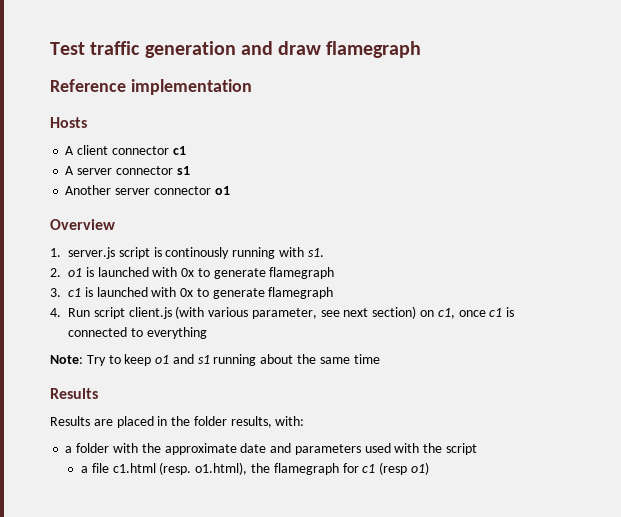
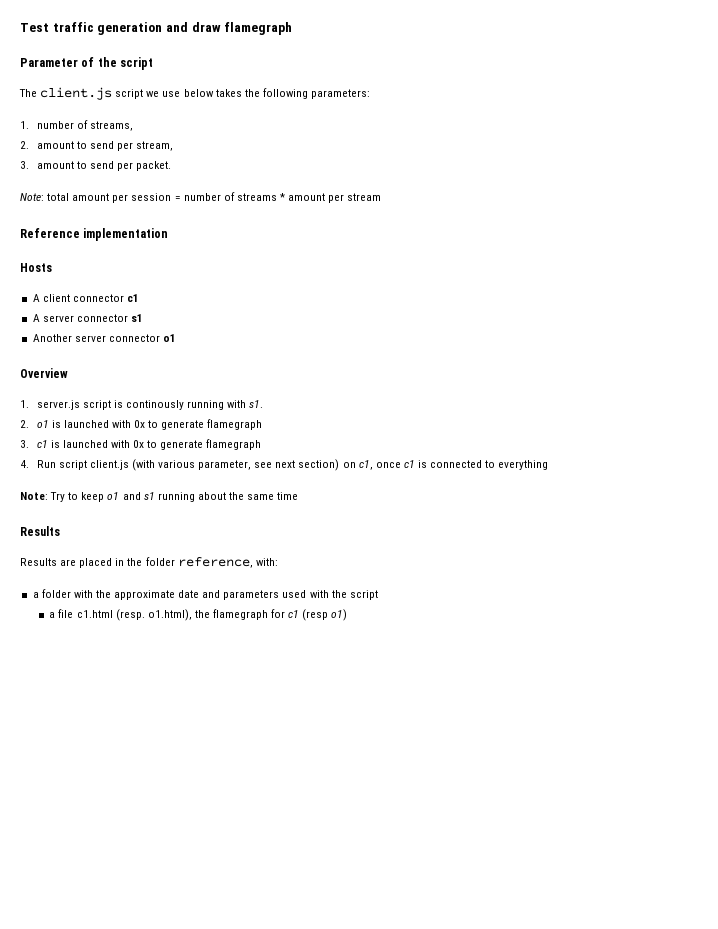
+ Parameter of the script
+ The client.js script we use below takes the following parameters:
+ 1. number of streams,
+ 2. amount to send per stream,
+ 3. amount to send per packet.
+ Note: total amount per session = number of streams * amount per stream
- Results are placed in the folder results, with:
+ Results are placed in the folder reference, with:

